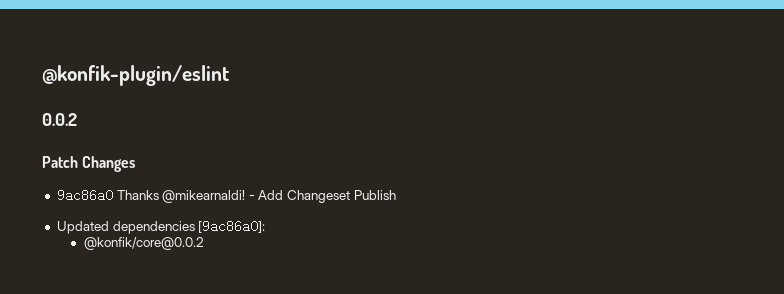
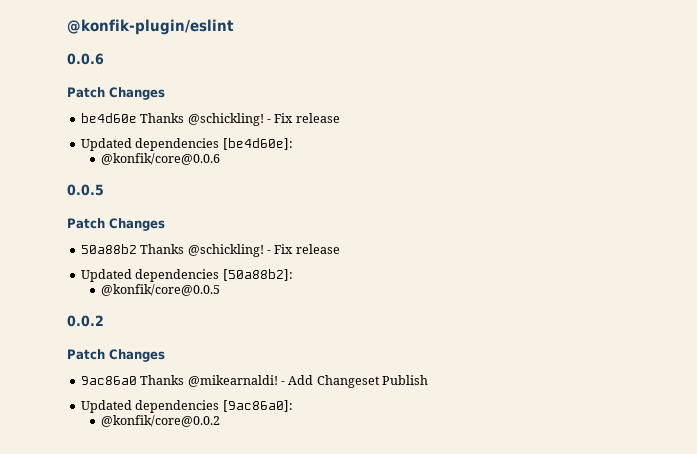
+ 0.0.6
+ Patch Changes
+ be4d60e Thanks @schickling! - Fix release
+ Updated dependencies [be4d60e]:
+ @konfik/core@0.0.6
+ 0.0.5
+ Patch Changes
+ 50a88b2 Thanks @schickling! - Fix release
+ Updated dependencies [50a88b2]:
+ @konfik/core@0.0.5

